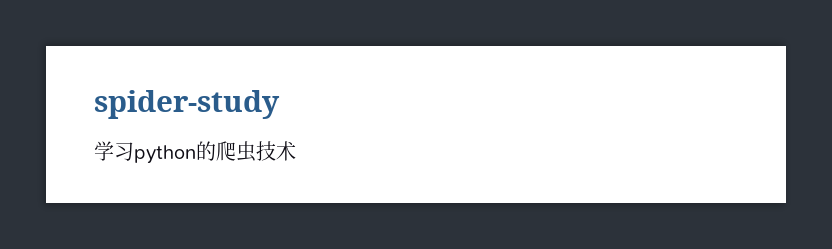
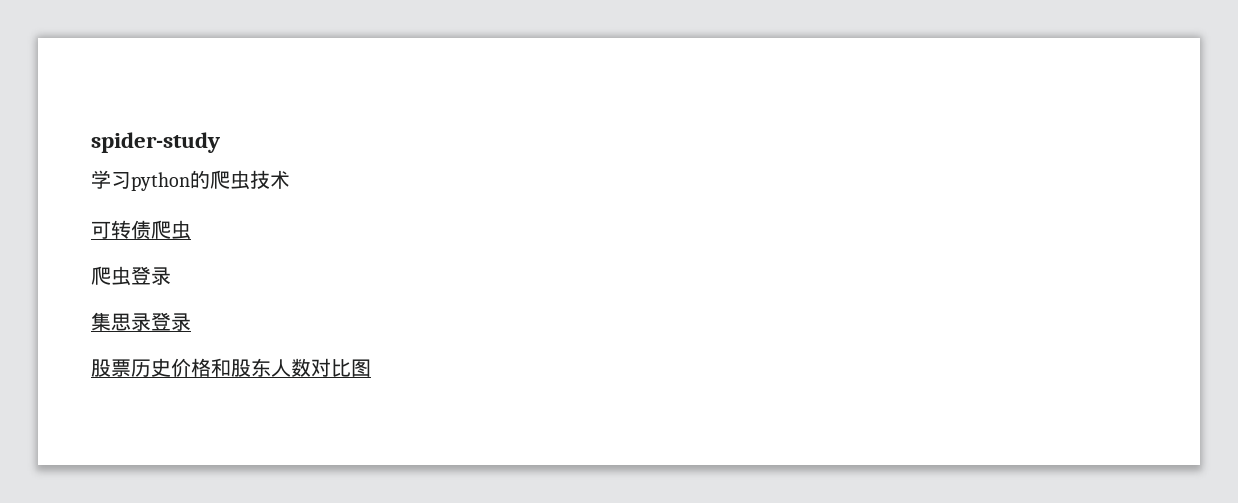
+ 可转债爬虫
+ 爬虫登录
+ 集思录登录
+ 股票历史价格和股东人数对比图

